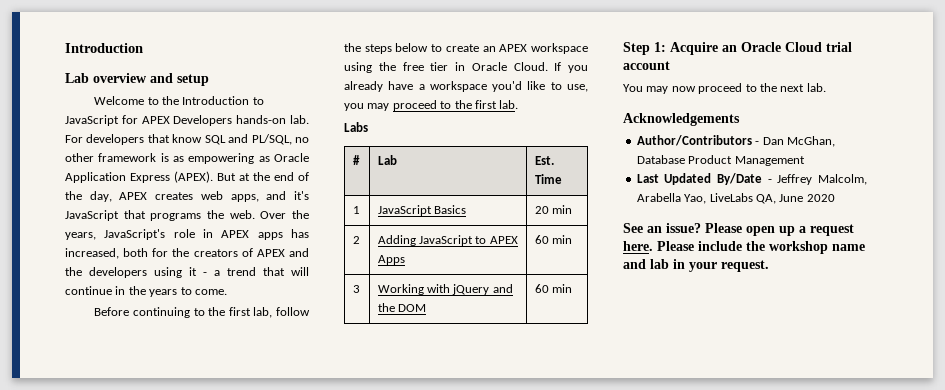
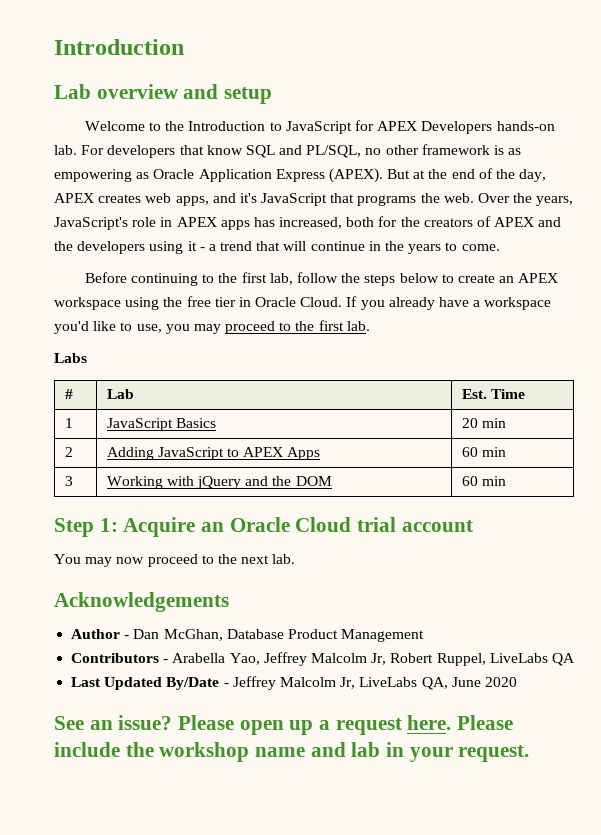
- Author/Contributors - Dan McGhan, Database Product Management
+ Author - Dan McGhan, Database Product Management
+ Contributors - Arabella Yao, Jeffrey Malcolm Jr, Robert Ruppel, LiveLabs QA
- Last Updated By/Date - Jeffrey Malcolm, Arabella Yao, LiveLabs QA, June 2020
+ Last Updated By/Date - Jeffrey Malcolm Jr, LiveLabs QA, June 2020

